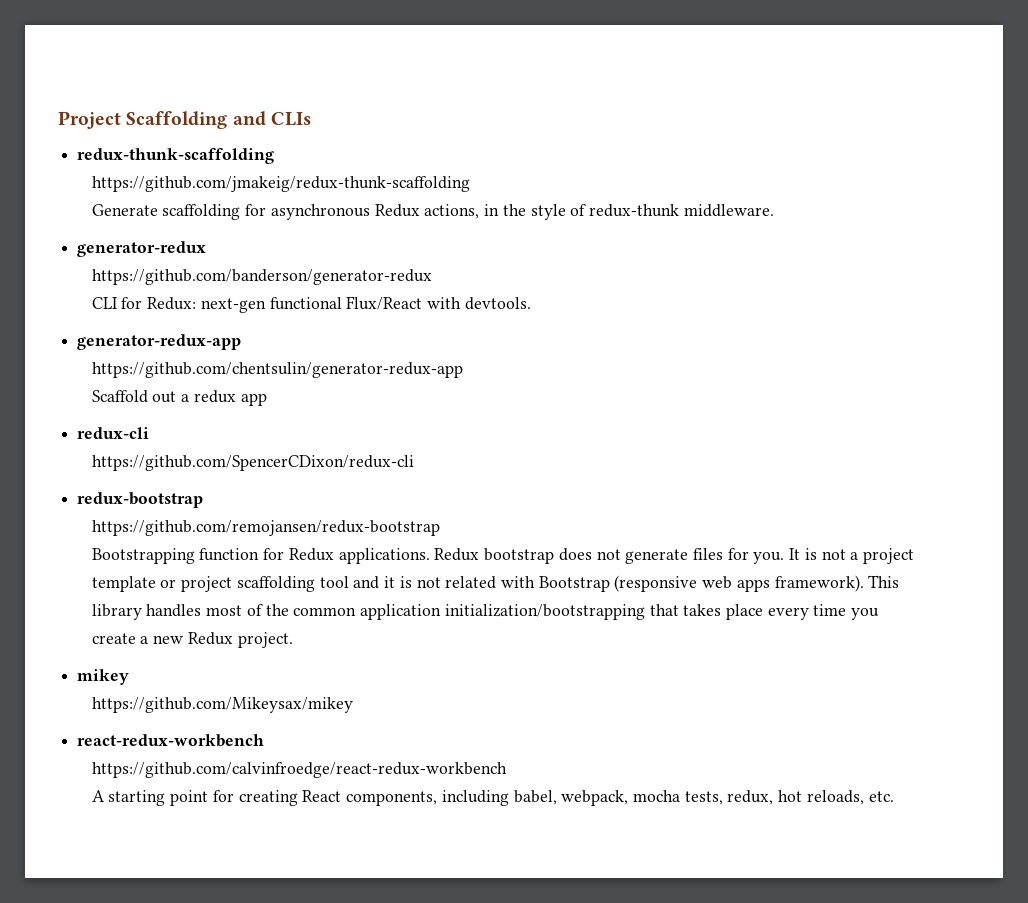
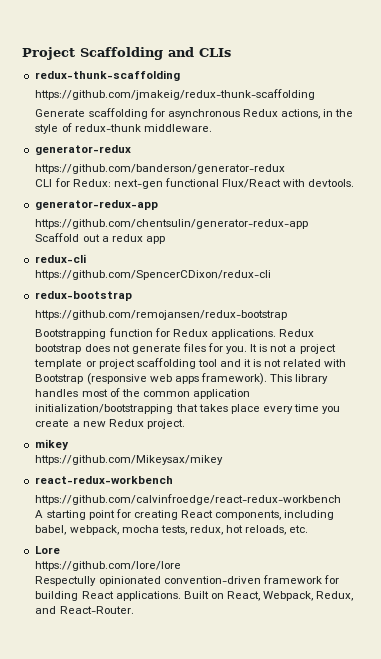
+ Lore
+ https://github.com/lore/lore
+ Respectully opinionated convention-driven framework for building React applications. Built on React, Webpack, Redux, and React-Router.

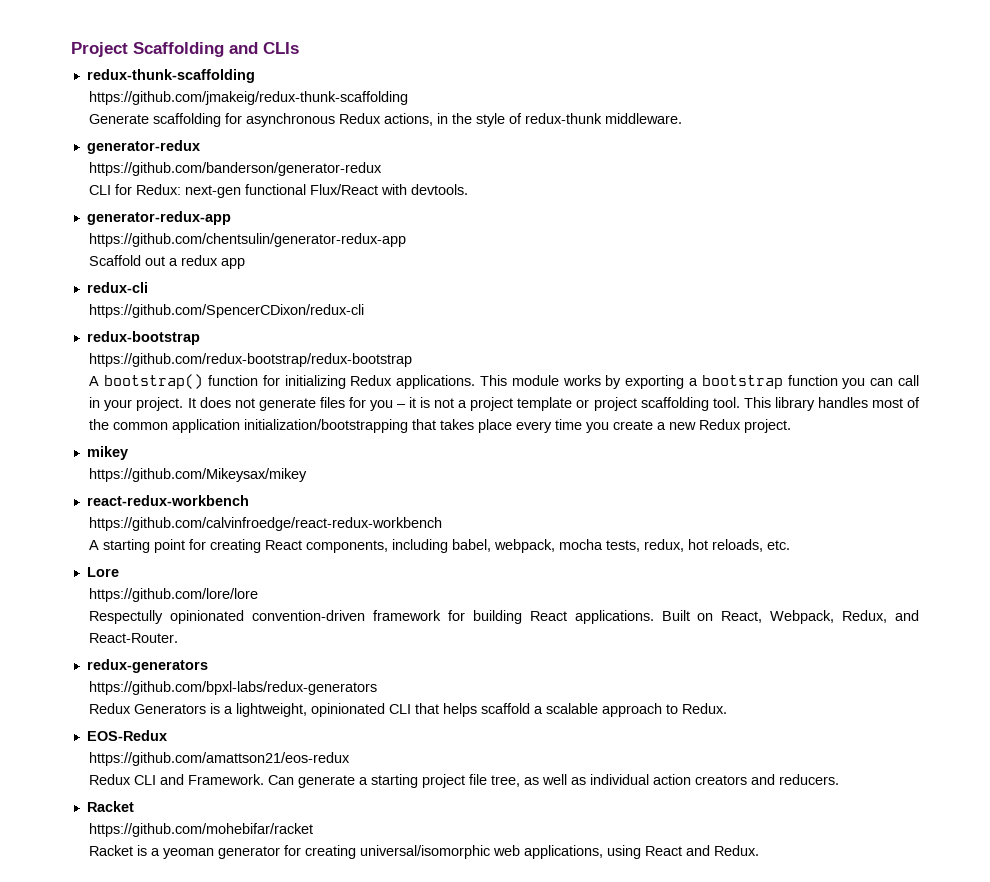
- https://github.com/remojansen/redux-bootstrap
- Bootstrapping function for Redux applications.
+ https://github.com/redux-bootstrap/redux-bootstrap
+ A bootstrap() function for initializing Redux applications.
- Redux bootstrap does not generate files for you. It is not a project template or project scaffolding tool and it is not related with Bootstrap (responsive web apps framework).
+ This module works by exporting a bootstrap function you can call in your project. It does not generate files for you – it is not a project template or project scaffolding tool.
+ redux-generators
+ https://github.com/bpxl-labs/redux-generators
+ Redux Generators is a lightweight, opinionated CLI that helps scaffold a scalable approach to Redux.
+ EOS-Redux
+ https://github.com/amattson21/eos-redux
+ Redux CLI and Framework. Can generate a starting project file tree, as well as individual action creators and reducers.
+ Racket
+ https://github.com/mohebifar/racket
+ Racket is a yeoman generator for creating universal/isomorphic web applications, using React and Redux.

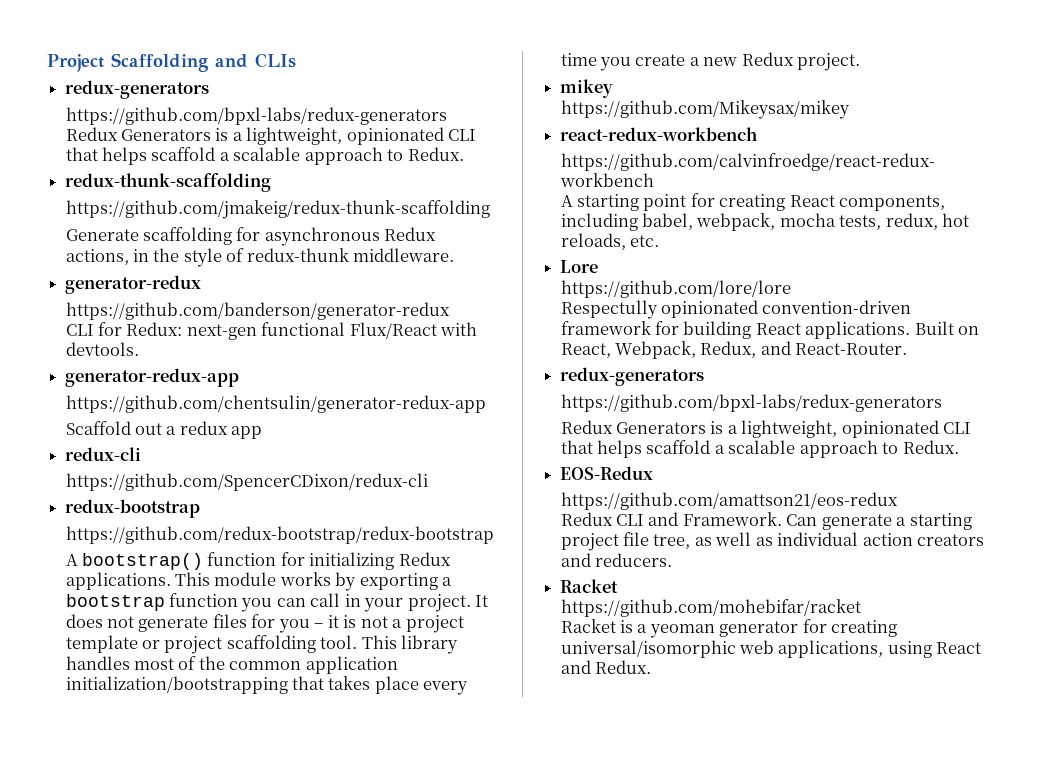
  Project Scaffolding and CLIs
+ redux-generators
+ https://github.com/bpxl-labs/redux-generators Redux Generators is a lightweight, opinionated CLI that helps scaffold a scalable approach to Redux.

